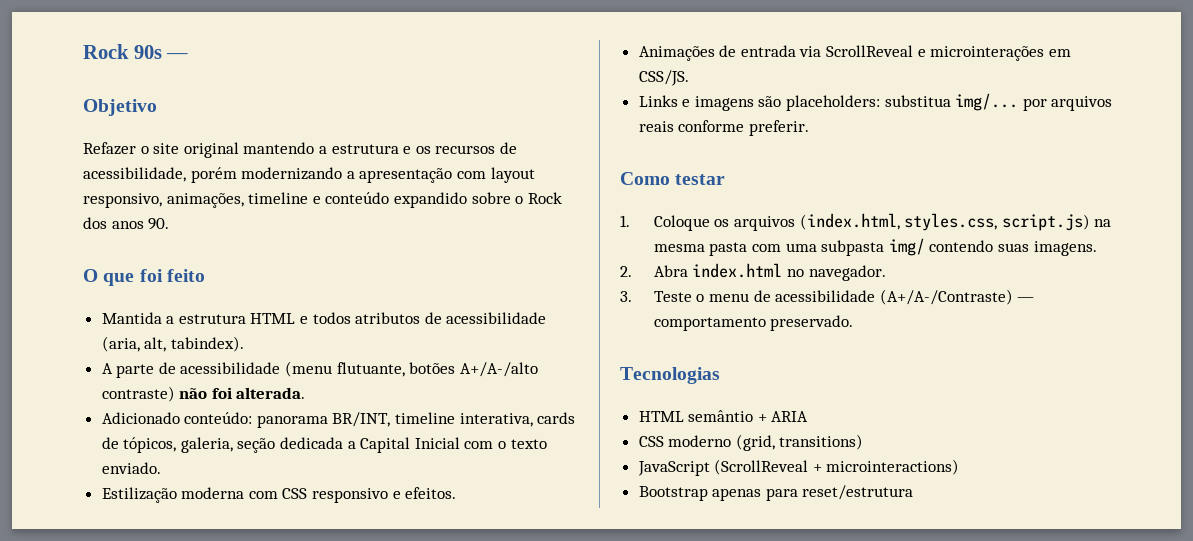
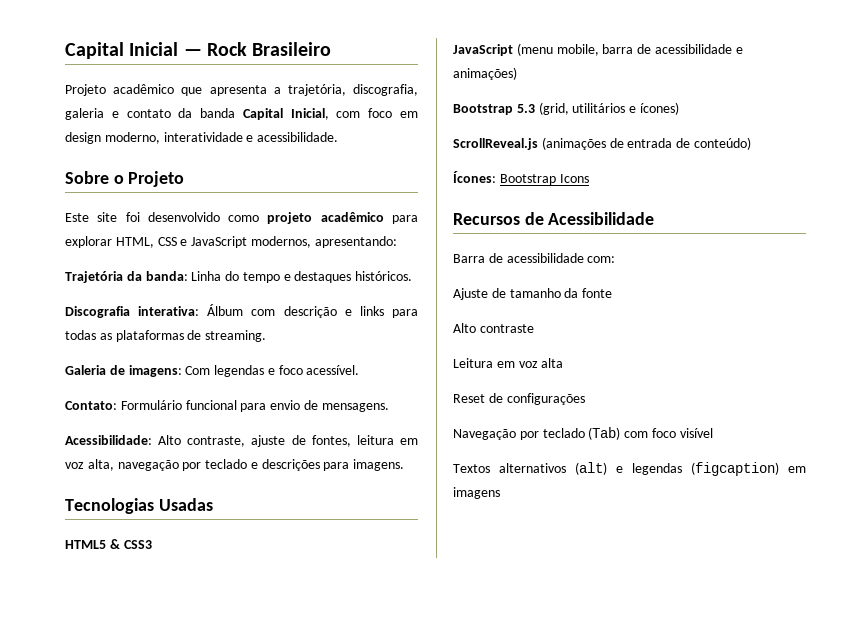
- Rock 90s —
- Objetivo
- Refazer o site original mantendo a estrutura e os recursos de acessibilidade, porém modernizando a apresentação com layout responsivo, animações, timeline e conteúdo expandido sobre o Rock dos anos 90.
- O que foi feito
- Mantida a estrutura HTML e todos atributos de acessibilidade (aria, alt, tabindex).
- A parte de acessibilidade (menu flutuante, botões A+/A-/alto contraste) não foi alterada.
- Adicionado conteúdo: panorama BR/INT, timeline interativa, cards de tópicos, galeria, seção dedicada a Capital Inicial com o texto enviado.
- Estilização moderna com CSS responsivo e efeitos.
- Animações de entrada via ScrollReveal e microinterações em CSS/JS.
- Links e imagens são placeholders: substitua img/... por arquivos reais conforme preferir.
- Como testar
- 1. Coloque os arquivos (index.html, styles.css, script.js) na mesma pasta com uma subpasta img/ contendo suas imagens.
- 2. Abra index.html no navegador.
- 3. Teste o menu de acessibilidade (A+/A-/Contraste) — comportamento preservado.
- Tecnologias
- HTML semântio + ARIA
- CSS moderno (grid, transitions)
- JavaScript (ScrollReveal + microinteractions)
- Bootstrap apenas para reset/estrutura
+ Capital Inicial — Rock Brasileiro
+ Projeto acadêmico que apresenta a trajetória, discografia, galeria e contato da banda Capital Inicial, com foco em design moderno, interatividade e acessibilidade.
+ Sobre o Projeto
+ Este site foi desenvolvido como projeto acadêmico para explorar HTML, CSS e JavaScript modernos, apresentando:
+ Trajetória da banda: Linha do tempo e destaques históricos.
+ Discografia interativa: Álbum com descrição e links para todas as plataformas de streaming.
+ Galeria de imagens: Com legendas e foco acessível.
+ Contato: Formulário funcional para envio de mensagens.
+ Acessibilidade: Alto contraste, ajuste de fontes, leitura em voz alta, navegação por teclado e descrições para imagens.
+ Tecnologias Usadas
+ HTML5 & CSS3
+ JavaScript (menu mobile, barra de acessibilidade e animações)
+ Bootstrap 5.3 (grid, utilitários e ícones)
+ ScrollReveal.js (animações de entrada de conteúdo)
+ Ícones: Bootstrap Icons
+ Recursos de Acessibilidade
+ Barra de acessibilidade com:
+ Ajuste de tamanho da fonte
+ Alto contraste
+ Leitura em voz alta
+ Reset de configurações
+ Navegação por teclado (Tab) com foco visível
+ Textos alternativos (alt) e legendas (figcaption) em imagens

